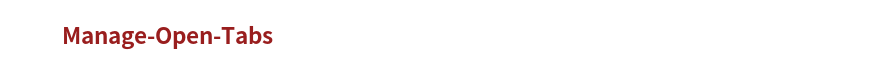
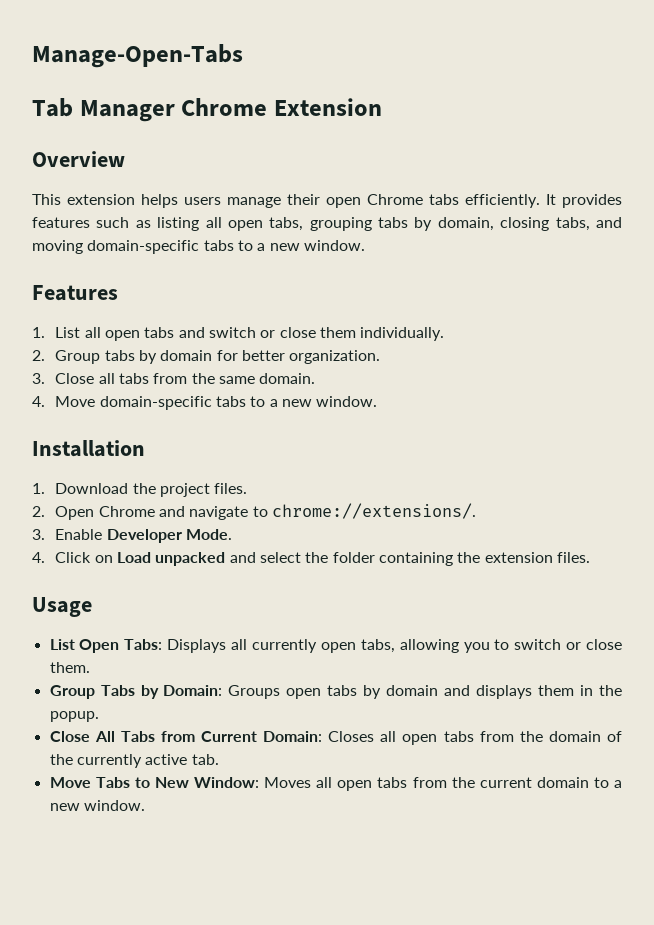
+ Tab Manager Chrome Extension
+ Overview
+ This extension helps users manage their open Chrome tabs efficiently. It provides features such as listing all open tabs, grouping tabs by domain, closing tabs, and moving domain-specific tabs to a new window.
+ Features
+ 1. List all open tabs and switch or close them individually.
+ 2. Group tabs by domain for better organization.
+ 3. Close all tabs from the same domain.
+ 4. Move domain-specific tabs to a new window.
+ Installation
+ 1. Download the project files.
+ 2. Open Chrome and navigate to chrome://extensions/.
+ 3. Enable Developer Mode.
+ 4. Click on Load unpacked and select the folder containing the extension files.
+ Usage
+ List Open Tabs: Displays all currently open tabs, allowing you to switch or close them.
+ Group Tabs by Domain: Groups open tabs by domain and displays them in the popup.
+ Close All Tabs from Current Domain: Closes all open tabs from the domain of the currently active tab.
+ Move Tabs to New Window: Moves all open tabs from the current domain to a new window.

